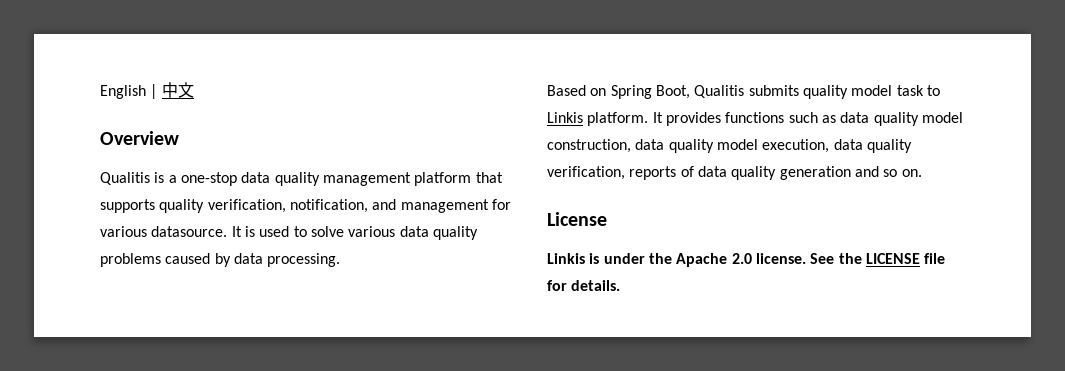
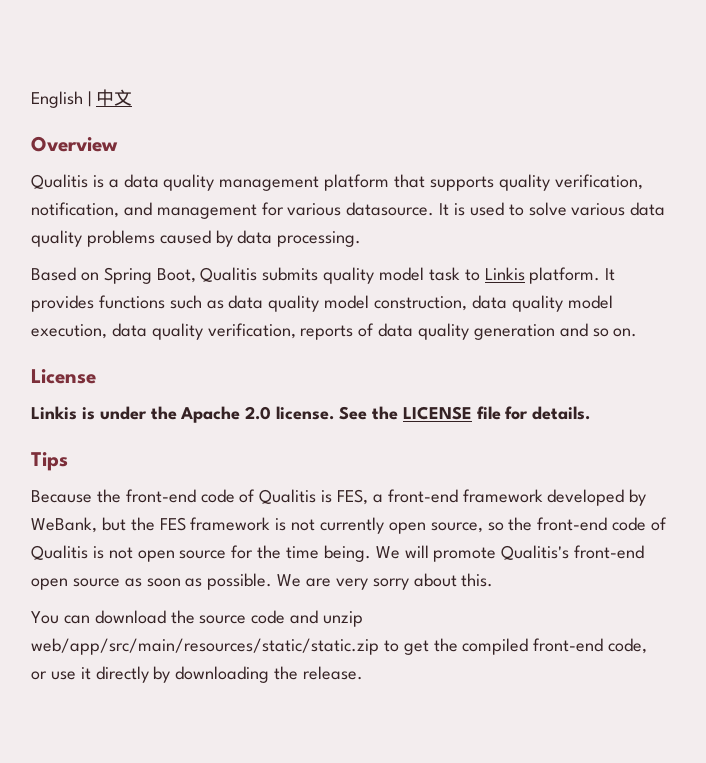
- Qualitis is a one-stop data quality management platform that supports quality verification, notification, and management for various datasource.
+ Qualitis is a data quality management platform that supports quality verification, notification, and management for various datasource.
+ Tips
+ Because the front-end code of Qualitis is FES, a front-end framework developed by WeBank, but the FES framework is not currently open source, so the front-end code of Qualitis is not open source for the time being. We will promote Qualitis's front-end open source as soon as possible. We are very sorry about this.
+ You can download the source code and unzip web/app/src/main/resources/static/static.zip to get the compiled front-end code, or use it directly by downloading the release.

